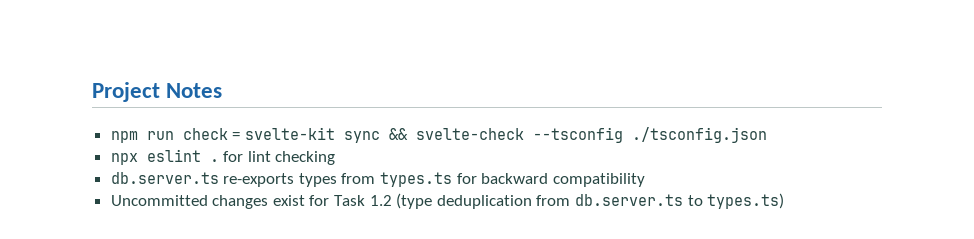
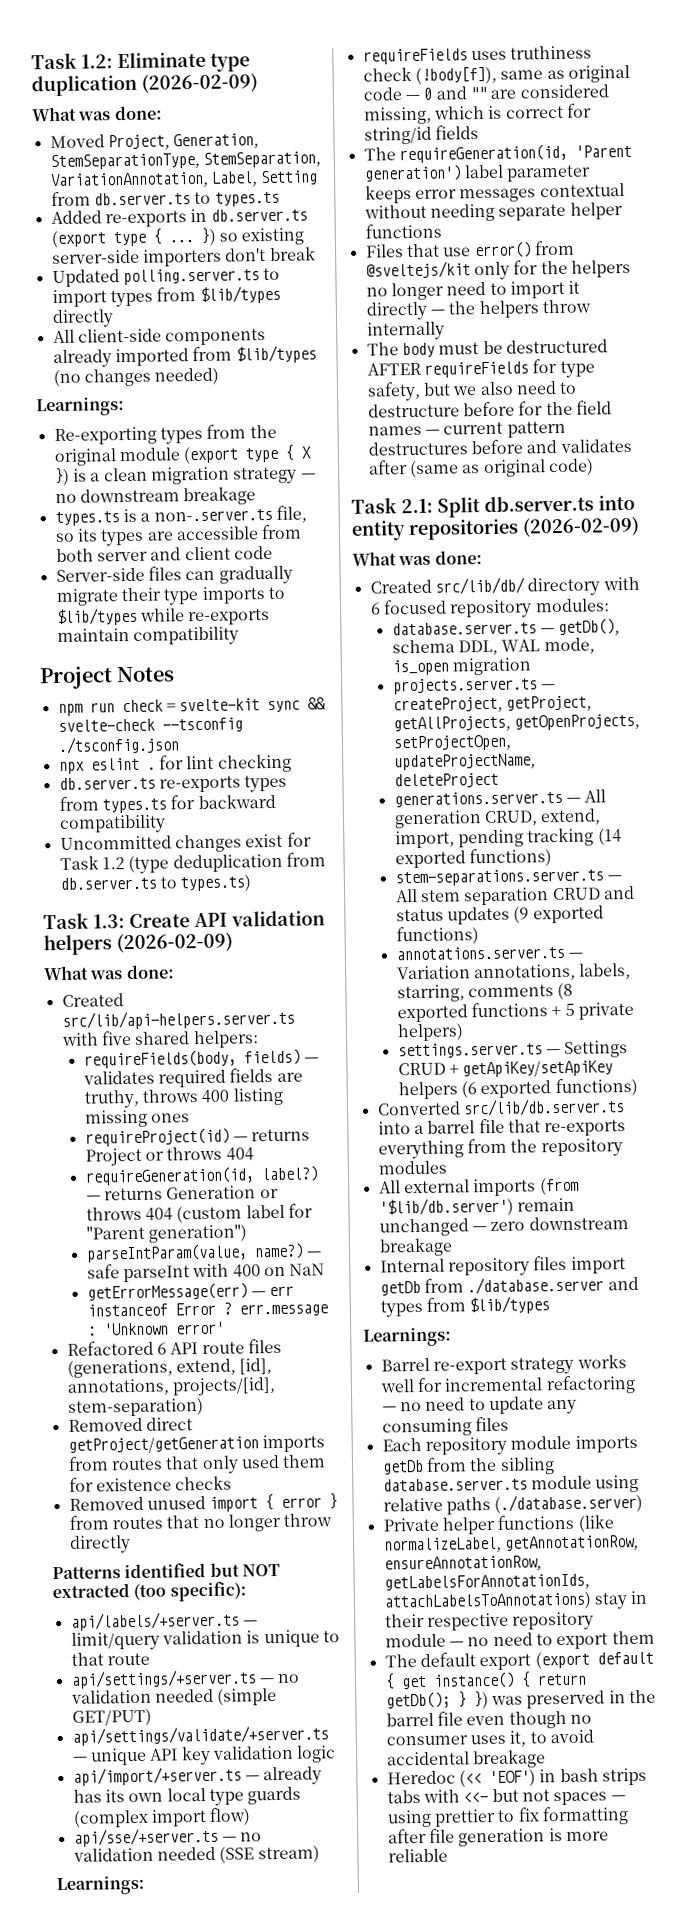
+ Task 1.2: Eliminate type duplication (2026-02-09)
+ What was done:
+ Moved Project, Generation, StemSeparationType, StemSeparation, VariationAnnotation, Label, Setting from db.server.ts to types.ts
+ Added re-exports in db.server.ts (export type { ... }) so existing server-side importers don't break
+ Updated polling.server.ts to import types from $lib/types directly
+ All client-side components already imported from $lib/types (no changes needed)
+ Learnings:
+ Re-exporting types from the original module (export type { X }) is a clean migration strategy — no downstream breakage
+ types.ts is a non-.server.ts file, so its types are accessible from both server and client code
+ Server-side files can gradually migrate their type imports to $lib/types while re-exports maintain compatibility
+ Task 1.3: Create API validation helpers (2026-02-09)
+ What was done:
+ Created src/lib/api-helpers.server.ts with five shared helpers:
+ requireFields(body, fields) — validates required fields are truthy, throws 400 listing missing ones
+ requireProject(id) — returns Project or throws 404
+ requireGeneration(id, label?) — returns Generation or throws 404 (custom label for "Parent generation")
+ parseIntParam(value, name?) — safe parseInt with 400 on NaN
+ getErrorMessage(err) — err instanceof Error ? err.message : 'Unknown error'
+ Refactored 6 API route files (generations, extend, [id], annotations, projects/[id], stem-separation)
+ Removed direct getProject/getGeneration imports from routes that only used them for existence checks
+ Removed unused import { error } from routes that no longer throw directly
+ Patterns identified but NOT extracted (too specific):
+ api/labels/+server.ts — limit/query validation is unique to that route
+ api/settings/+server.ts — no validation needed (simple GET/PUT)
+ api/settings/validate/+server.ts — unique API key validation logic
+ api/import/+server.ts — already has its own local type guards (complex import flow)
+ api/sse/+server.ts — no validation needed (SSE stream)
+ Learnings:
+ requireFields uses truthiness check (!body[f]), same as original code — 0 and "" are considered missing, which is correct for string/id fields
+ The requireGeneration(id, 'Parent generation') label parameter keeps error messages contextual without needing separate helper functions
+ Files that use error() from @sveltejs/kit only for the helpers no longer need to import it directly — the helpers throw internally
+ The body must be destructured AFTER requireFields for type safety, but we also need to destructure before for the field names — current pattern destructures before and validates after (same as original code)
+ Task 2.1: Split db.server.ts into entity repositories (2026-02-09)
+ What was done:
+ Created src/lib/db/ directory with 6 focused repository modules:
+ database.server.ts — getDb(), schema DDL, WAL mode, is_open migration
+ projects.server.ts — createProject, getProject, getAllProjects, getOpenProjects, setProjectOpen, updateProjectName, deleteProject
+ generations.server.ts — All generation CRUD, extend, import, pending tracking (14 exported functions)
+ stem-separations.server.ts — All stem separation CRUD and status updates (9 exported functions)
+ annotations.server.ts — Variation annotations, labels, starring, comments (8 exported functions + 5 private helpers)
+ settings.server.ts — Settings CRUD + getApiKey/setApiKey helpers (6 exported functions)
+ Converted src/lib/db.server.ts into a barrel file that re-exports everything from the repository modules
+ All external imports (from '$lib/db.server') remain unchanged — zero downstream breakage
+ Internal repository files import getDb from ./database.server and types from $lib/types
+ Learnings:
+ Barrel re-export strategy works well for incremental refactoring — no need to update any consuming files
+ Each repository module imports getDb from the sibling database.server.ts module using relative paths (./database.server)
+ Private helper functions (like normalizeLabel, getAnnotationRow, ensureAnnotationRow, getLabelsForAnnotationIds, attachLabelsToAnnotations) stay in their respective repository module — no need to export them
+ The default export (export default { get instance() { return getDb(); } }) was preserved in the barrel file even though no consumer uses it, to avoid accidental breakage
+ Heredoc (<< 'EOF') in bash strips tabs with <<- but not spaces — using prettier to fix formatting after file generation is more reliable

